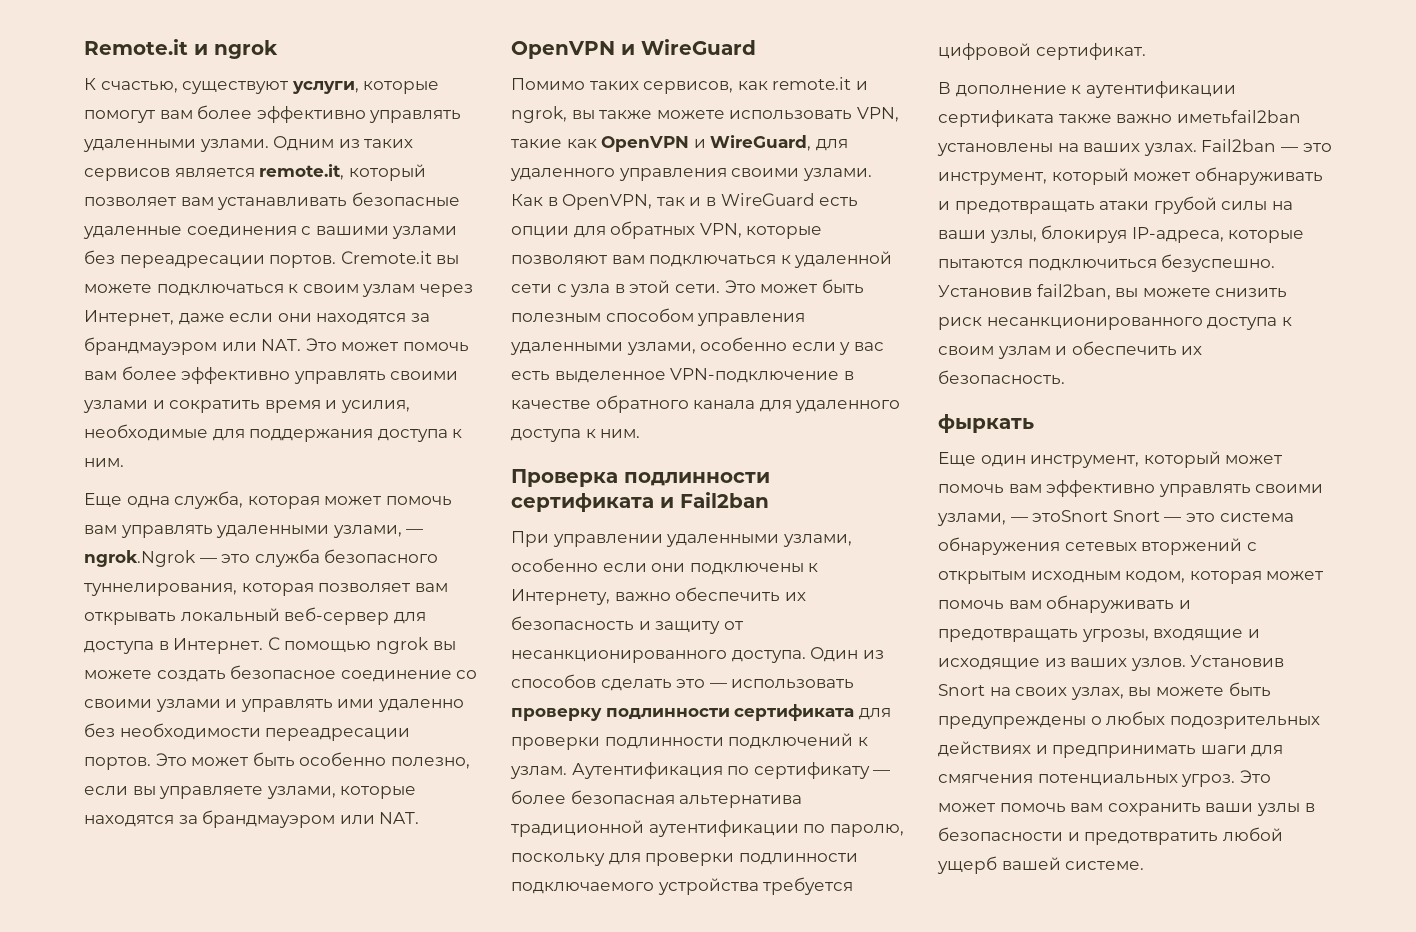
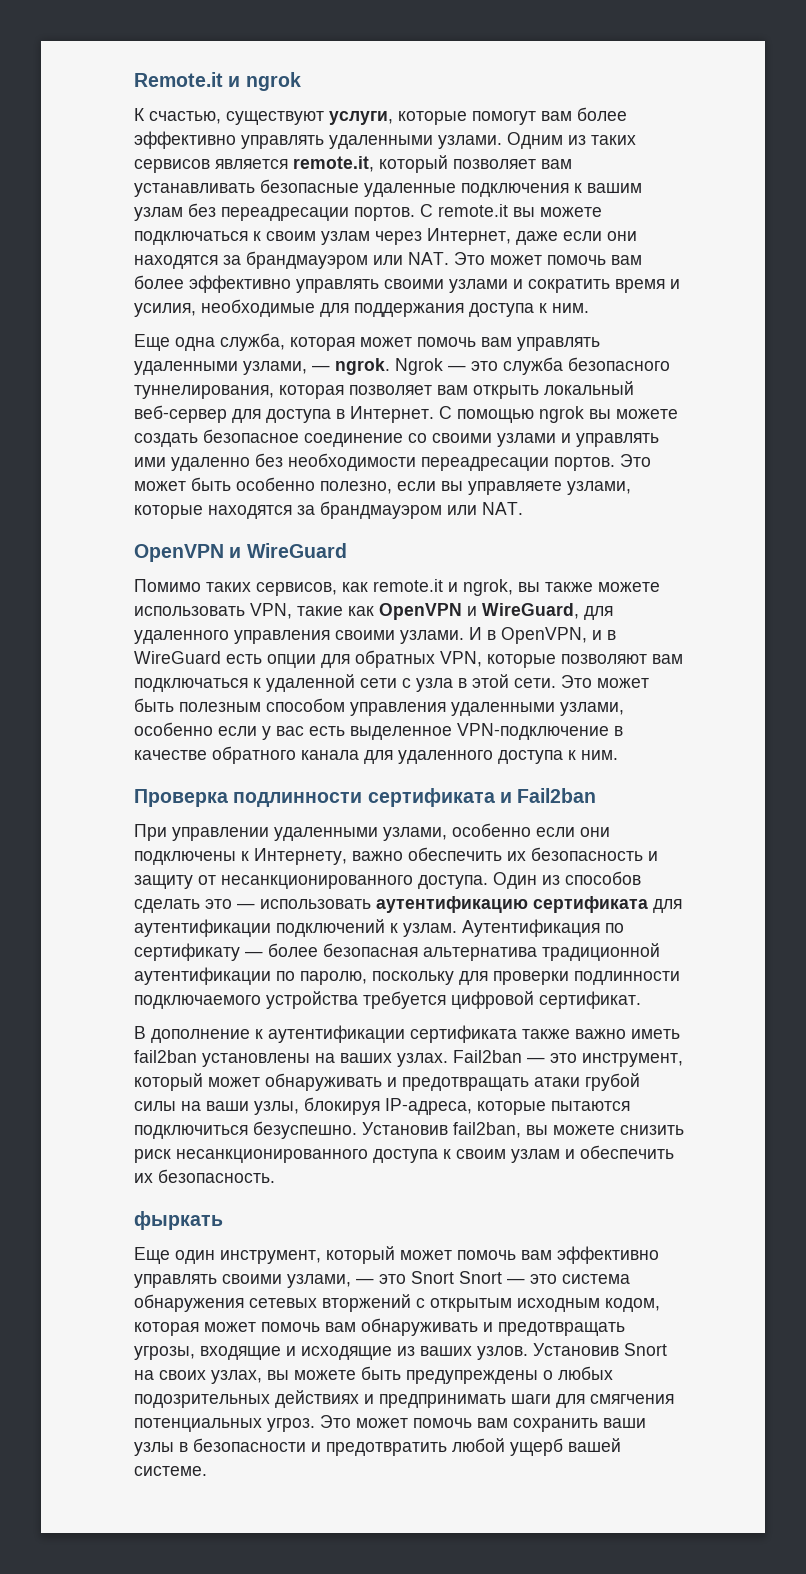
- Одним из таких сервисов является remote.it, который позволяет вам устанавливать безопасные удаленные соединения с вашими узлами без переадресации портов.
+ Одним из таких сервисов является remote.it, который позволяет вам устанавливать безопасные удаленные подключения к вашим узлам без переадресации портов.
- Сremote.it вы можете подключаться к своим узлам через Интернет, даже если они находятся за брандмауэром или NAT. Это может помочь вам более эффективно управлять своими узлами и сократить время и усилия, необходимые для поддержания доступа к ним.
+ С remote.it вы можете подключаться к своим узлам через Интернет, даже если они находятся за брандмауэром или NAT. Это может помочь вам более эффективно управлять своими узлами и сократить время и усилия, необходимые для поддержания доступа к ним.
- Еще одна служба, которая может помочь вам управлять удаленными узлами, — ngrok.Ngrok — это служба безопасного туннелирования, которая позволяет вам открывать локальный веб-сервер для доступа в Интернет.
+ Еще одна служба, которая может помочь вам управлять удаленными узлами, — ngrok. Ngrok — это служба безопасного туннелирования, которая позволяет вам открыть локальный веб-сервер для доступа в Интернет.
- Как в OpenVPN, так и в WireGuard есть опции для обратных VPN, которые позволяют вам подключаться к удаленной сети с узла в этой сети.
+ И в OpenVPN, и в WireGuard есть опции для обратных VPN, которые позволяют вам подключаться к удаленной сети с узла в этой сети.
- Один из способов сделать это — использовать проверку подлинности сертификата для проверки подлинности подключений к узлам.
+ Один из способов сделать это — использовать аутентификацию сертификата для аутентификации подключений к узлам.
- В дополнение к аутентификации сертификата также важно иметьfail2ban установлены на ваших узлах.
+ В дополнение к аутентификации сертификата также важно иметь fail2ban установлены на ваших узлах.
- Еще один инструмент, который может помочь вам эффективно управлять своими узлами, — этоSnort Snort — это система обнаружения сетевых вторжений с открытым исходным кодом, которая может помочь вам обнаруживать и предотвращать угрозы, входящие и исходящие из ваших узлов.
+ Еще один инструмент, который может помочь вам эффективно управлять своими узлами, — это Snort Snort — это система обнаружения сетевых вторжений с открытым исходным кодом, которая может помочь вам обнаруживать и предотвращать угрозы, входящие и исходящие из ваших узлов.

